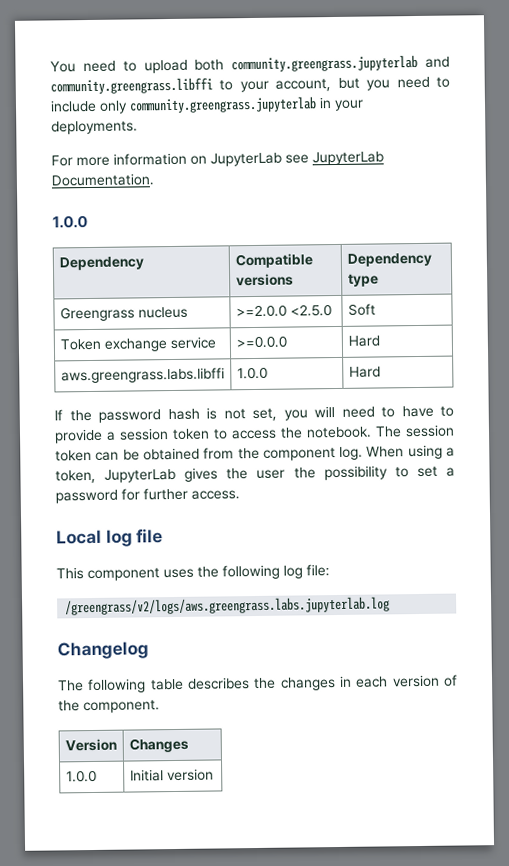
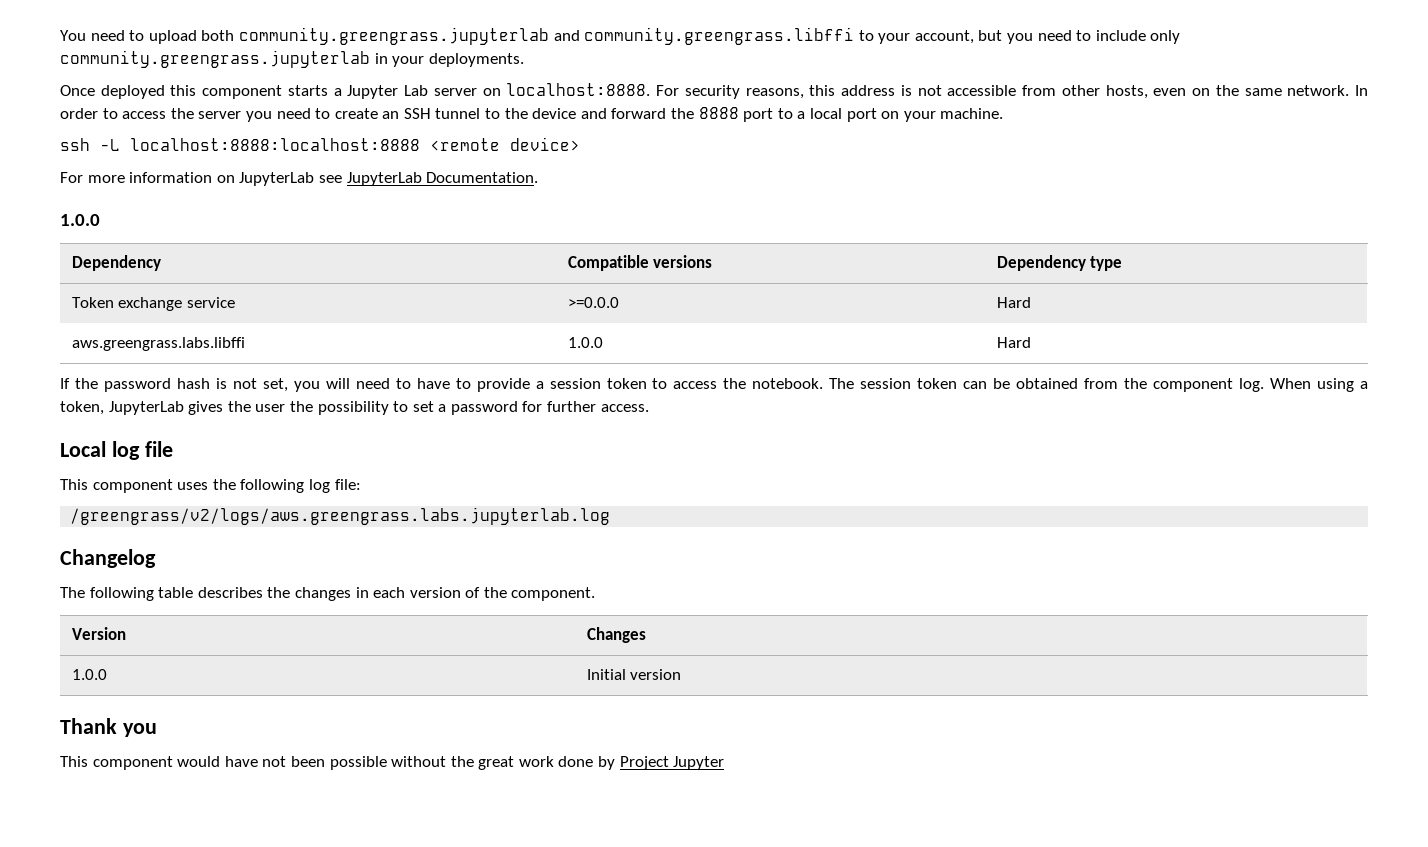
+ Once deployed this component starts a Jupyter Lab server on localhost:8888. For security reasons, this address is not accessible from other hosts, even on the same network. In order to access the server you need to create an SSH tunnel to the device and forward the 8888 port to a local port on your machine.
+ ssh -L localhost:8888:localhost:8888 <remote device>
- Greengrass nucleus | >=2.0.0 <2.5.0 | Soft
+ Thank you
+ This component would have not been possible without the great work done by Project Jupyter

